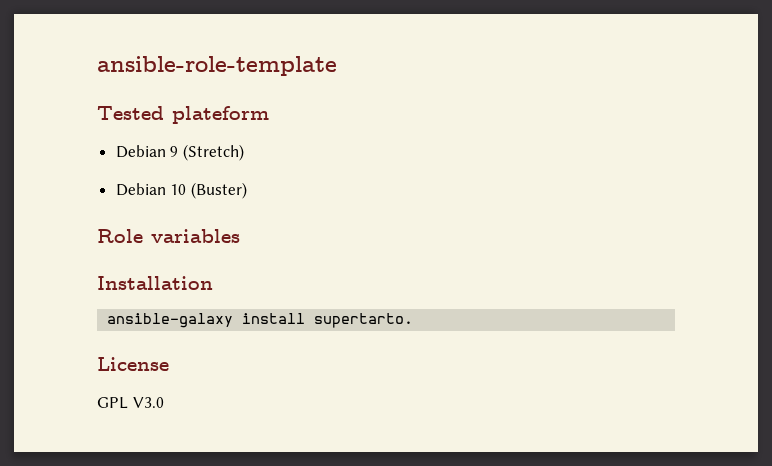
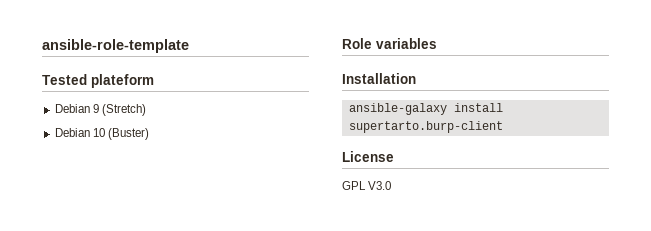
- ansible-galaxy install supertarto.
+ ansible-galaxy install supertarto.burp-client

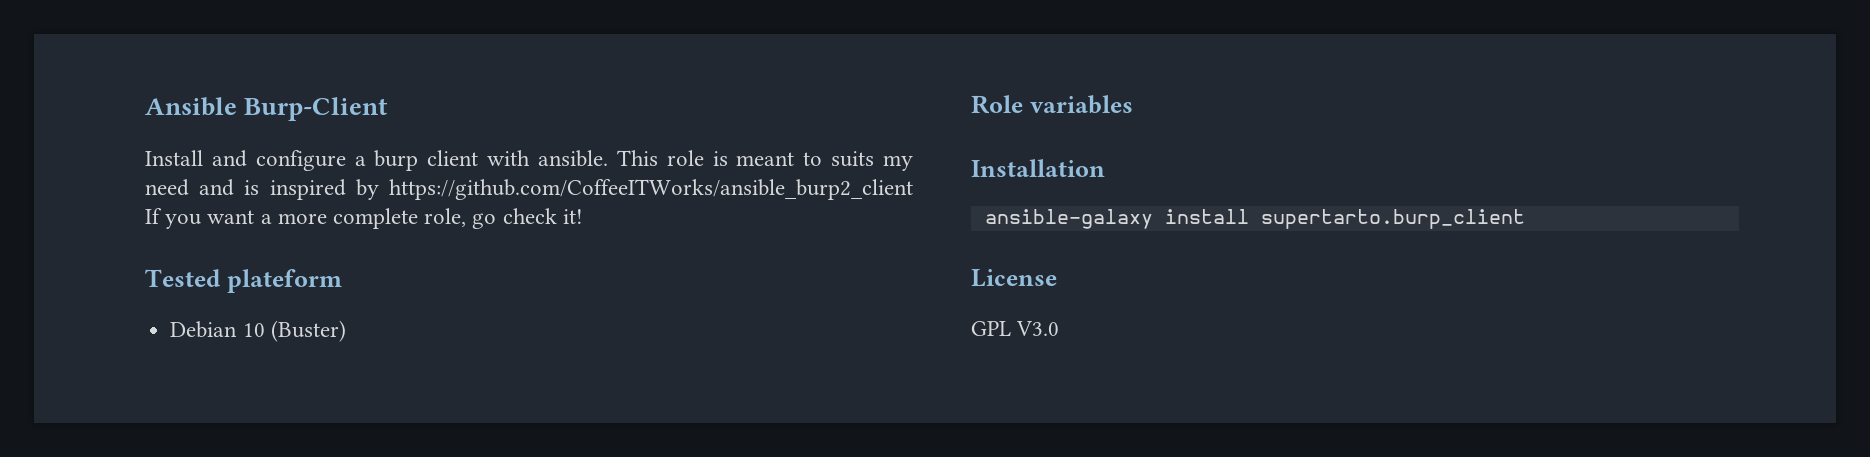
- ansible-role-template
+ Ansible Burp-Client
+ Install and configure a burp client with ansible. This role is meant to suits my need and is inspired by https://github.com/CoffeeITWorks/ansible_burp2_client If you want a more complete role, go check it!
- Debian 9 (Stretch)
- ansible-galaxy install supertarto.burp-client
+ ansible-galaxy install supertarto.burp_client

